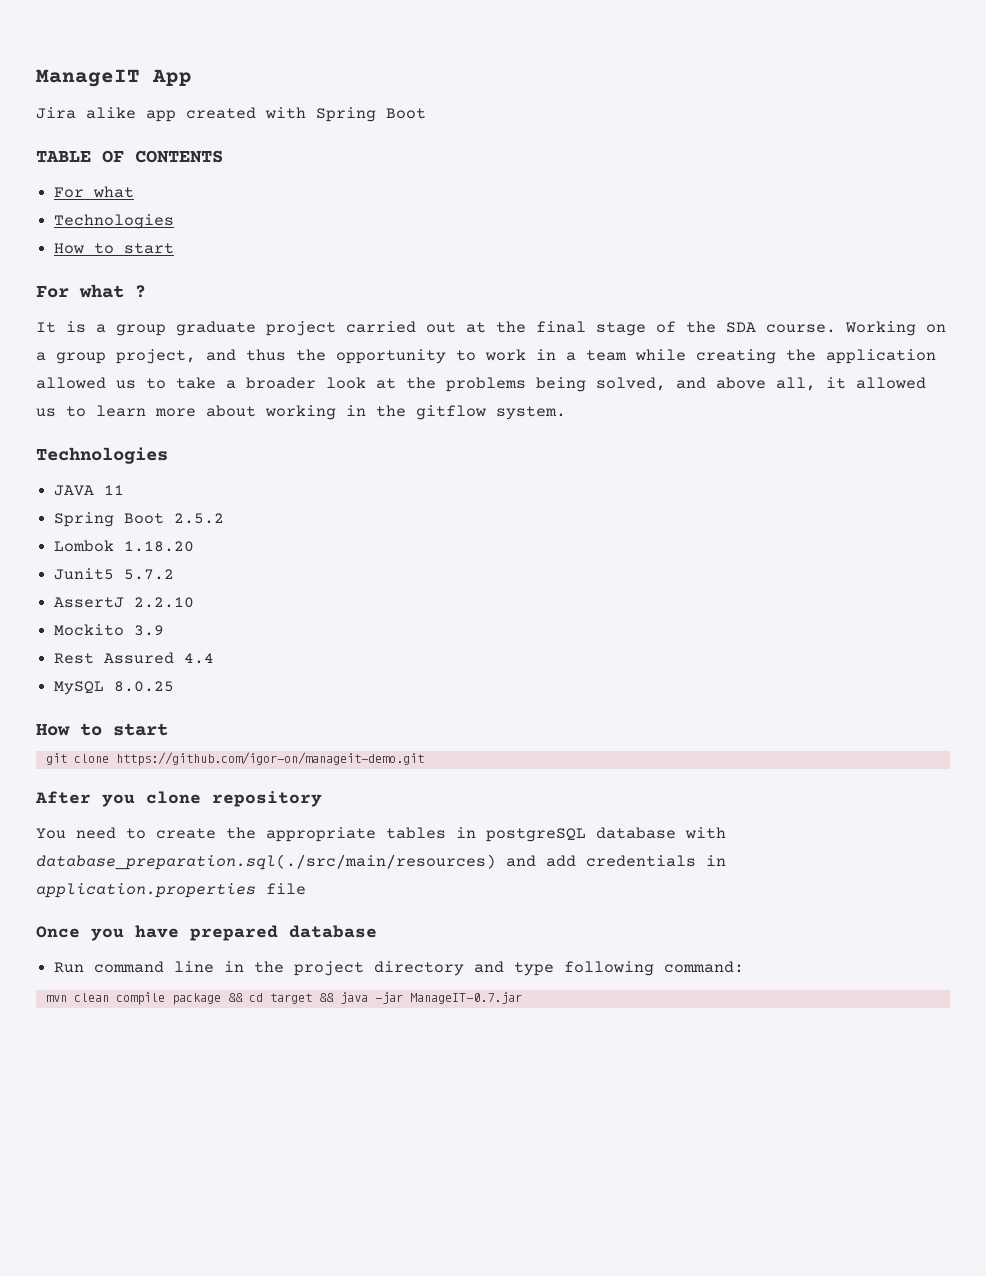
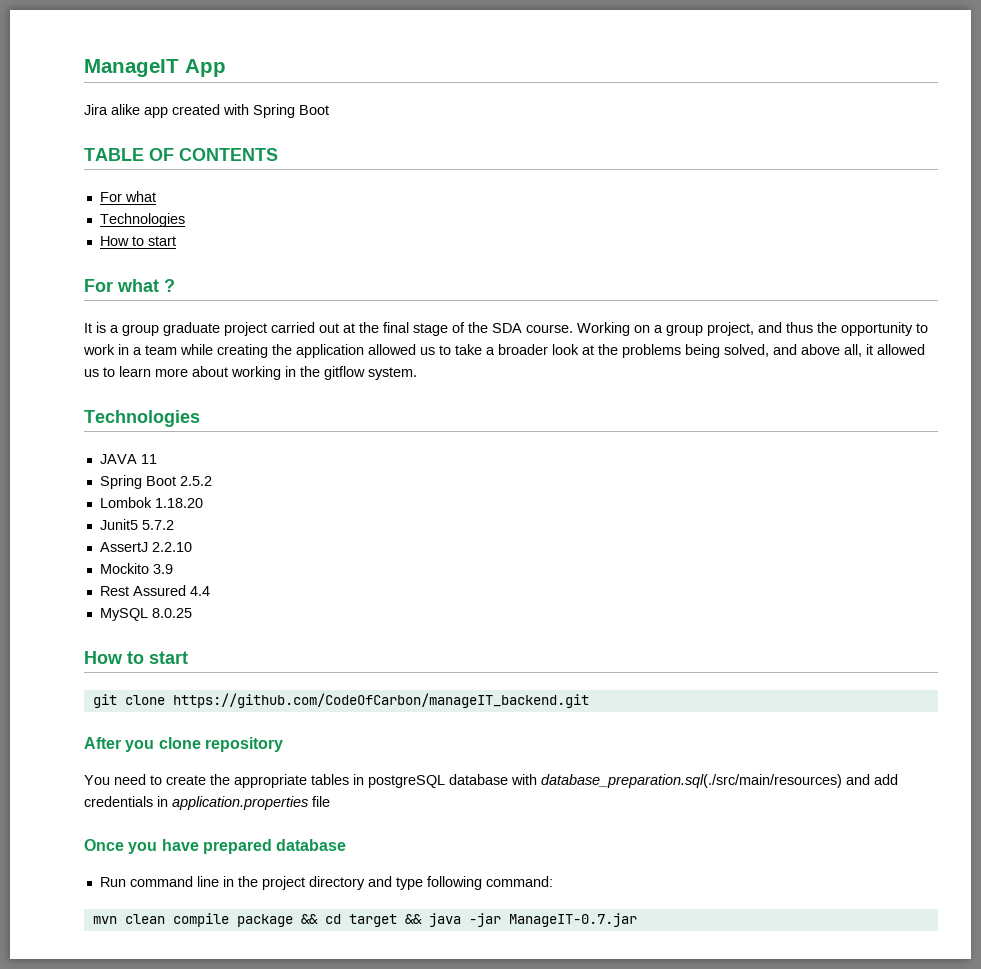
- git clone https://github.com/igor-on/manageit-demo.git
+ git clone https://github.com/CodeOfCarbon/manageIT_backend.git

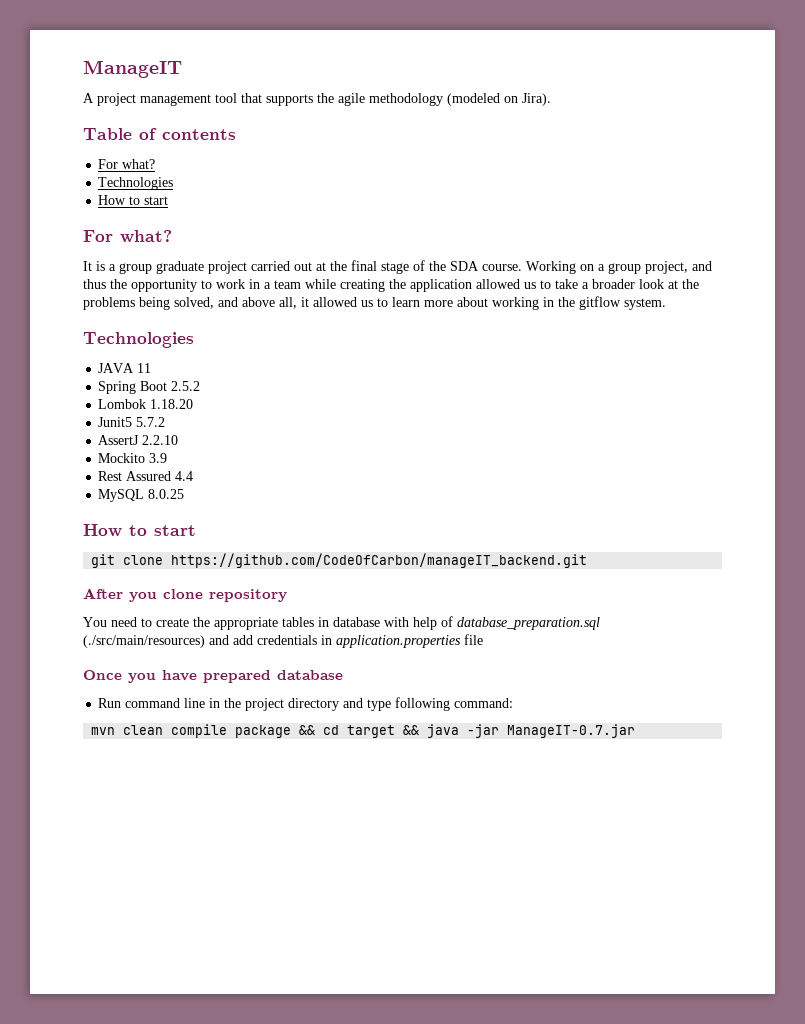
- ManageIT App
- Jira alike app created with Spring Boot
- TABLE OF CONTENTS
- For what
+ ManageIT
+ A project management tool that supports the agile methodology (modeled on Jira).
+ Table of contents
+ For what?
  Technologies
  How to start
- For what ?
+ For what?
- You need to create the appropriate tables in postgreSQL database with database_preparation.sql(./src/main/resources) and add credentials in application.properties file
+ You need to create the appropriate tables in database with help of database_preparation.sql (./src/main/resources) and add credentials in application.properties file

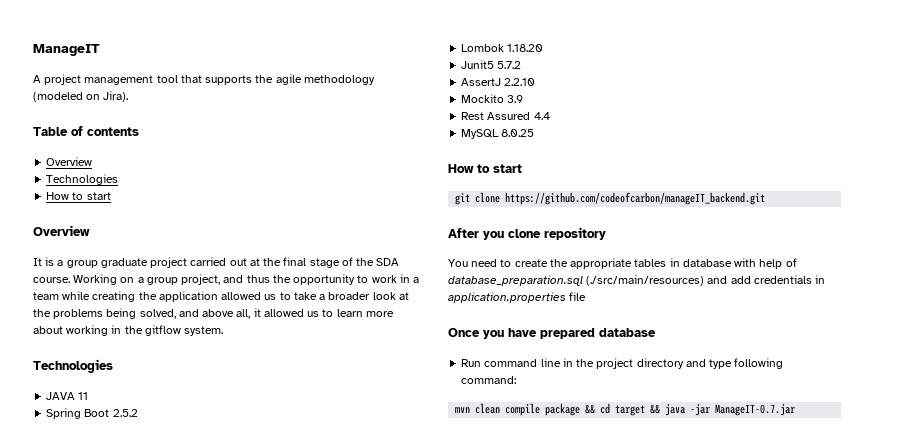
  Table of contents
- For what?
+ Overview
  Technologies
  How to start
- For what?
+ Overview
- git clone https://github.com/CodeOfCarbon/manageIT_backend.git
+ git clone https://github.com/codeofcarbon/manageIT_backend.git

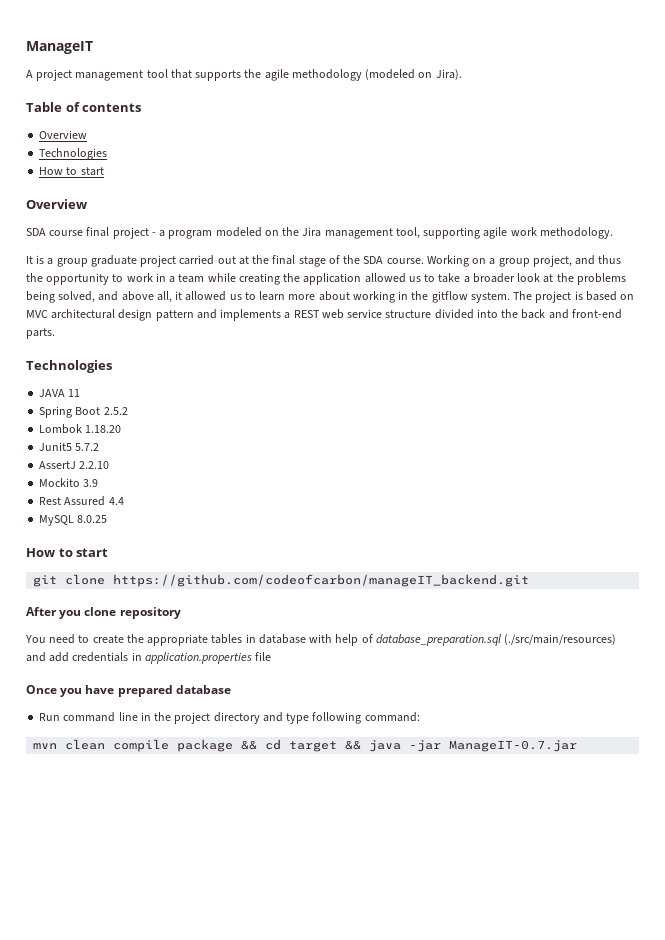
+ SDA course final project - a program modeled on the Jira management tool, supporting agile work methodology.
+ The project is based on MVC architectural design pattern and implements a REST web service structure divided into the back and front-end parts.

